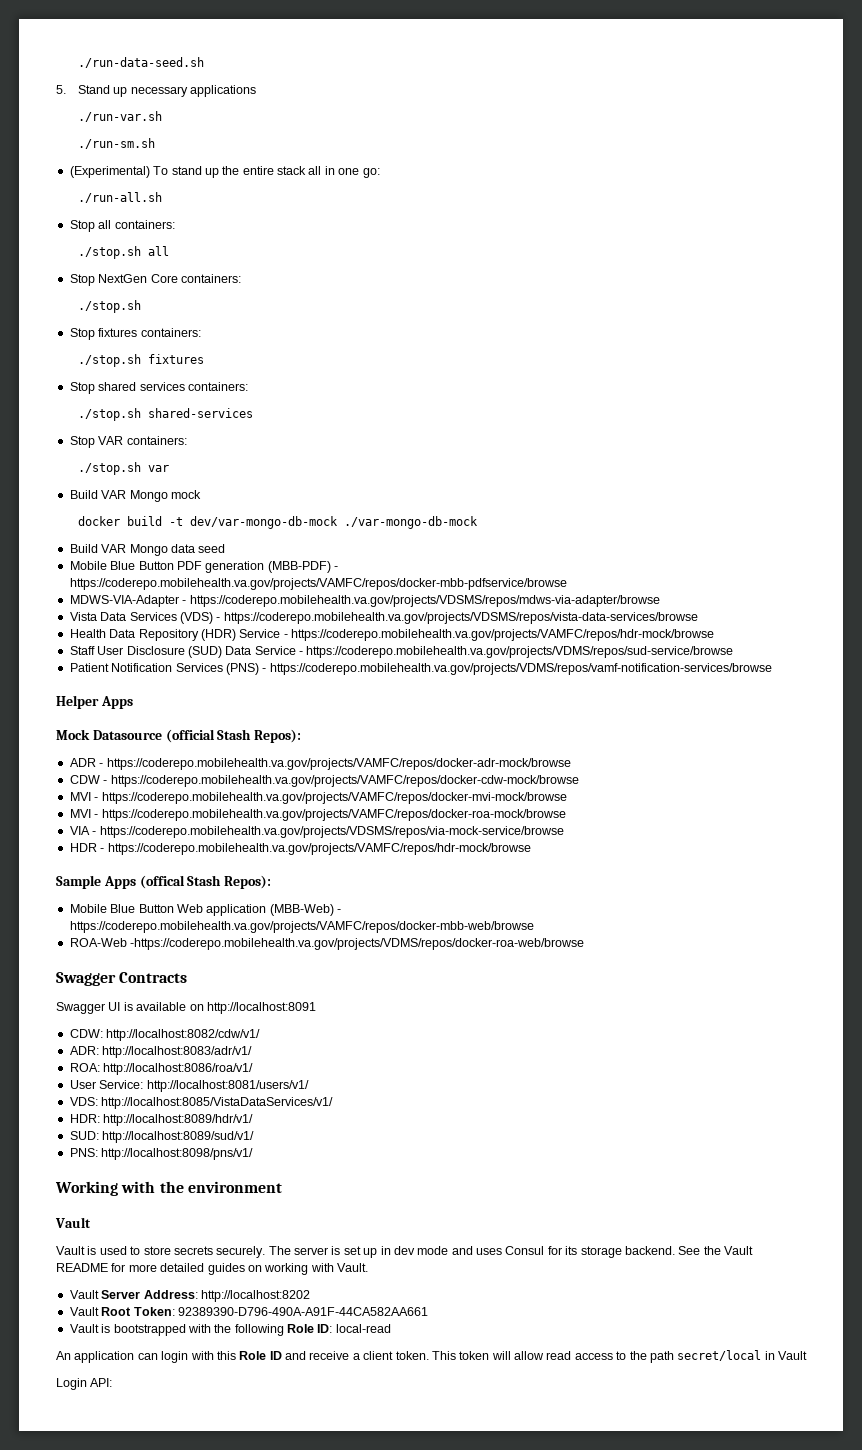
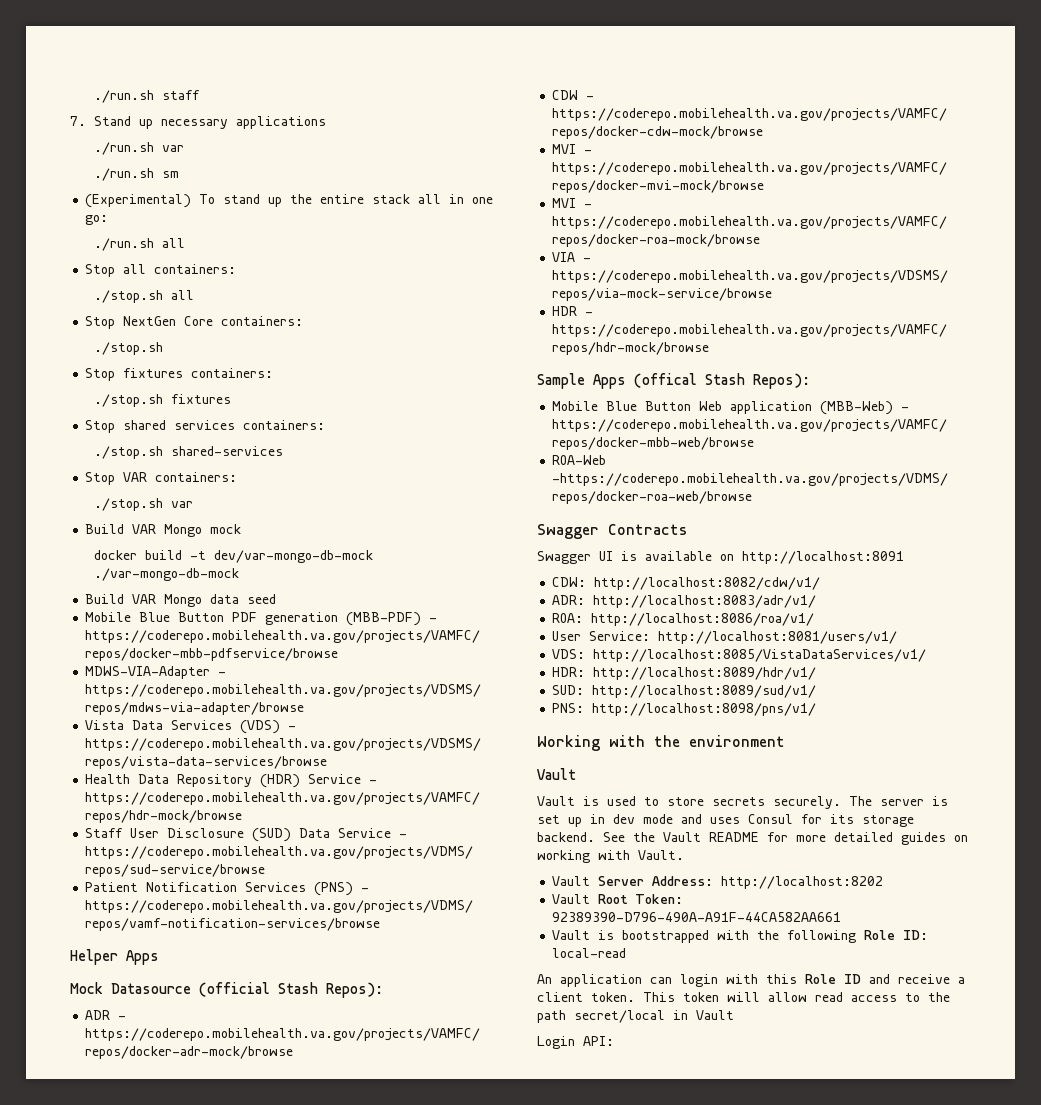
- ./run-data-seed.sh
- 5. Stand up necessary applications
+ ./run.sh staff
+ 7. Stand up necessary applications
- ./run-var.sh
- ./run-sm.sh
+ ./run.sh var
+ ./run.sh sm
- ./run-all.sh
+ ./run.sh all

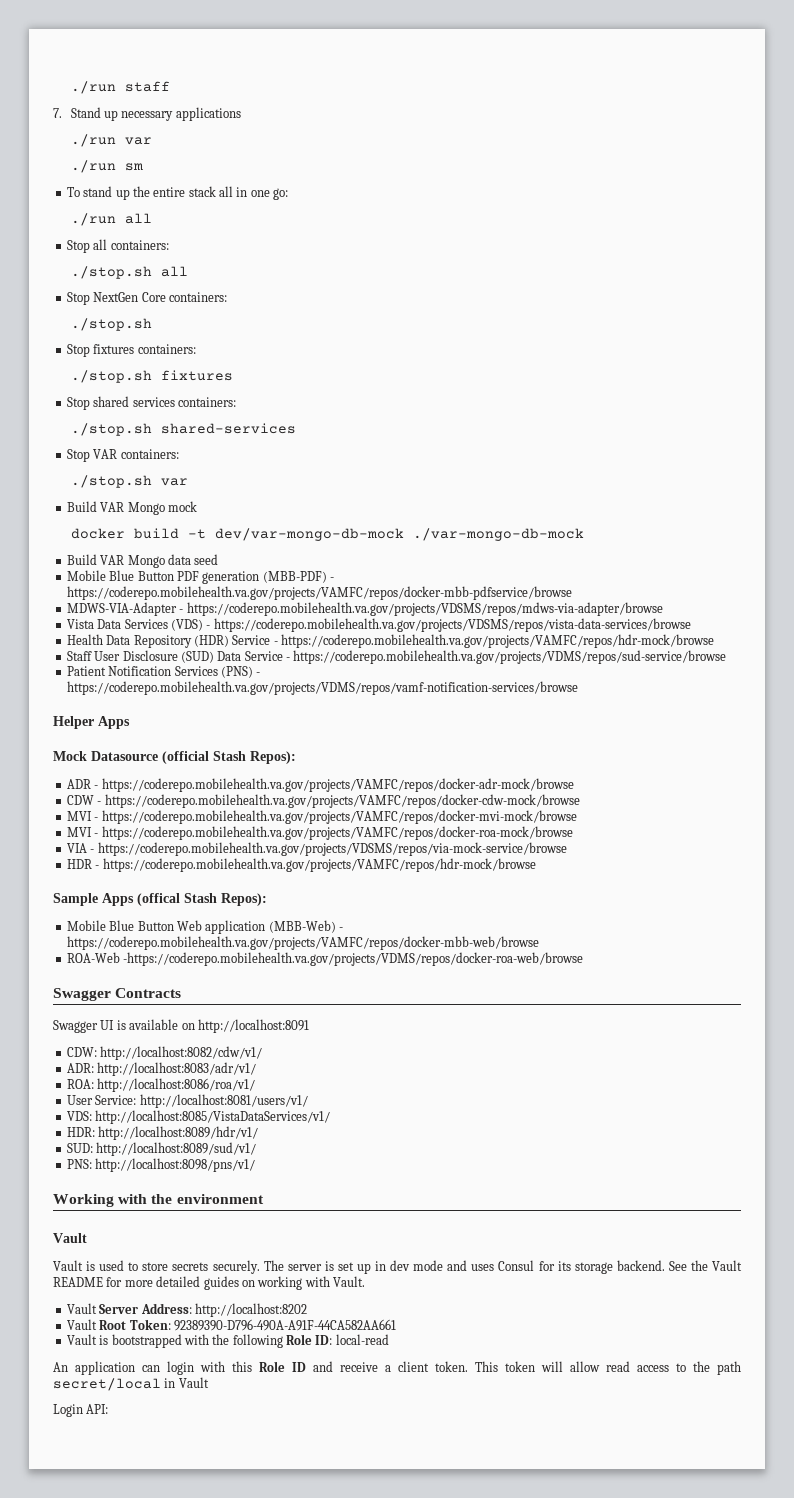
- ./run.sh staff
+ ./run staff
- ./run.sh var
- ./run.sh sm
+ ./run var
+ ./run sm
- (Experimental) To stand up the entire stack all in one go:
+ To stand up the entire stack all in one go:
- ./run.sh all
+ ./run all

